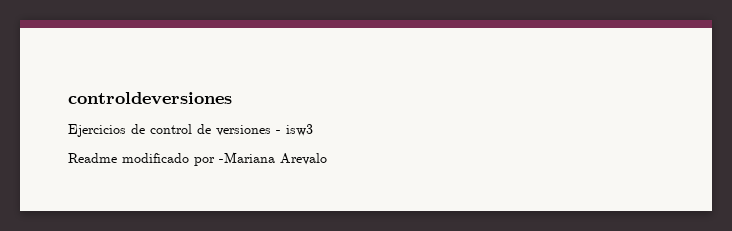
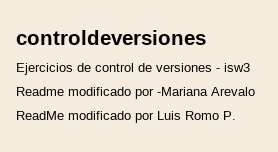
+ ReadMe modificado por Luis Romo P.

